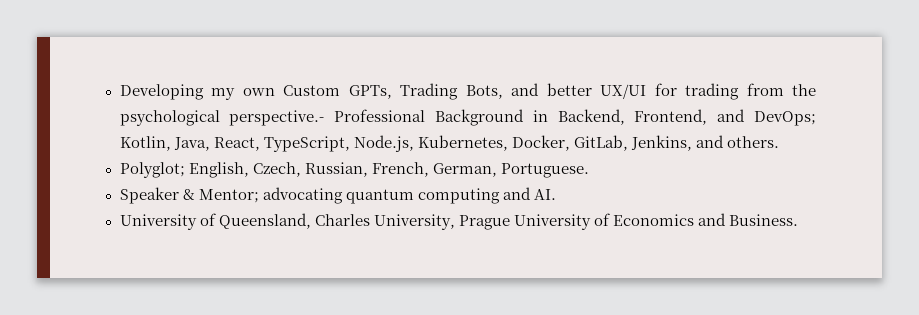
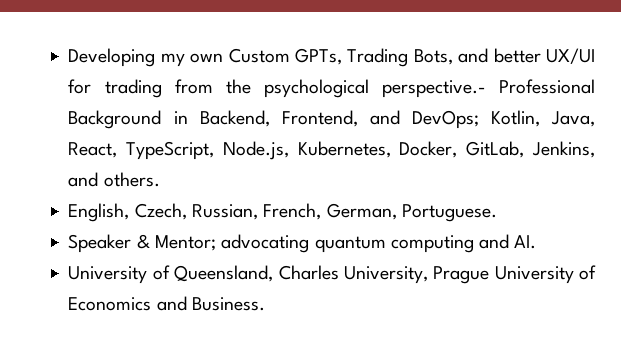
- Polyglot; English, Czech, Russian, French, German, Portuguese.
+ English, Czech, Russian, French, German, Portuguese.

